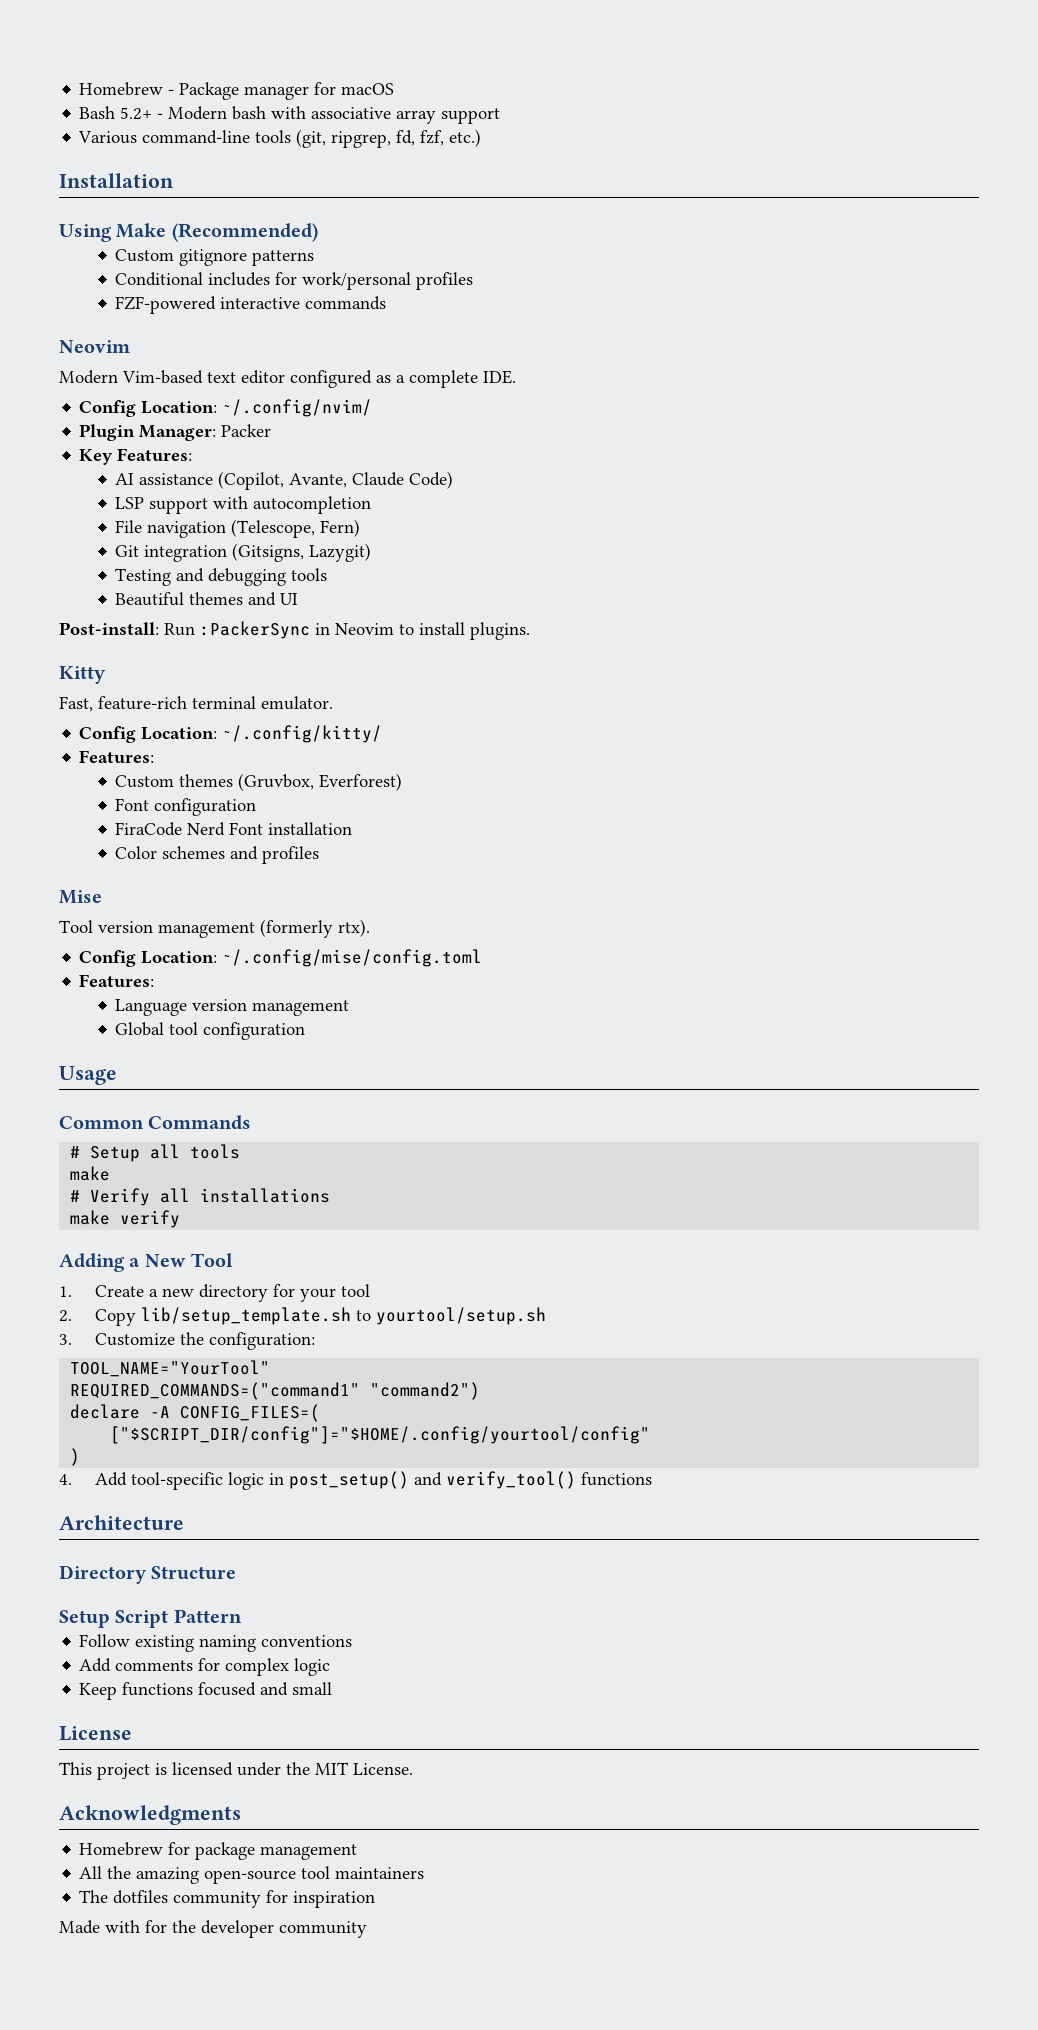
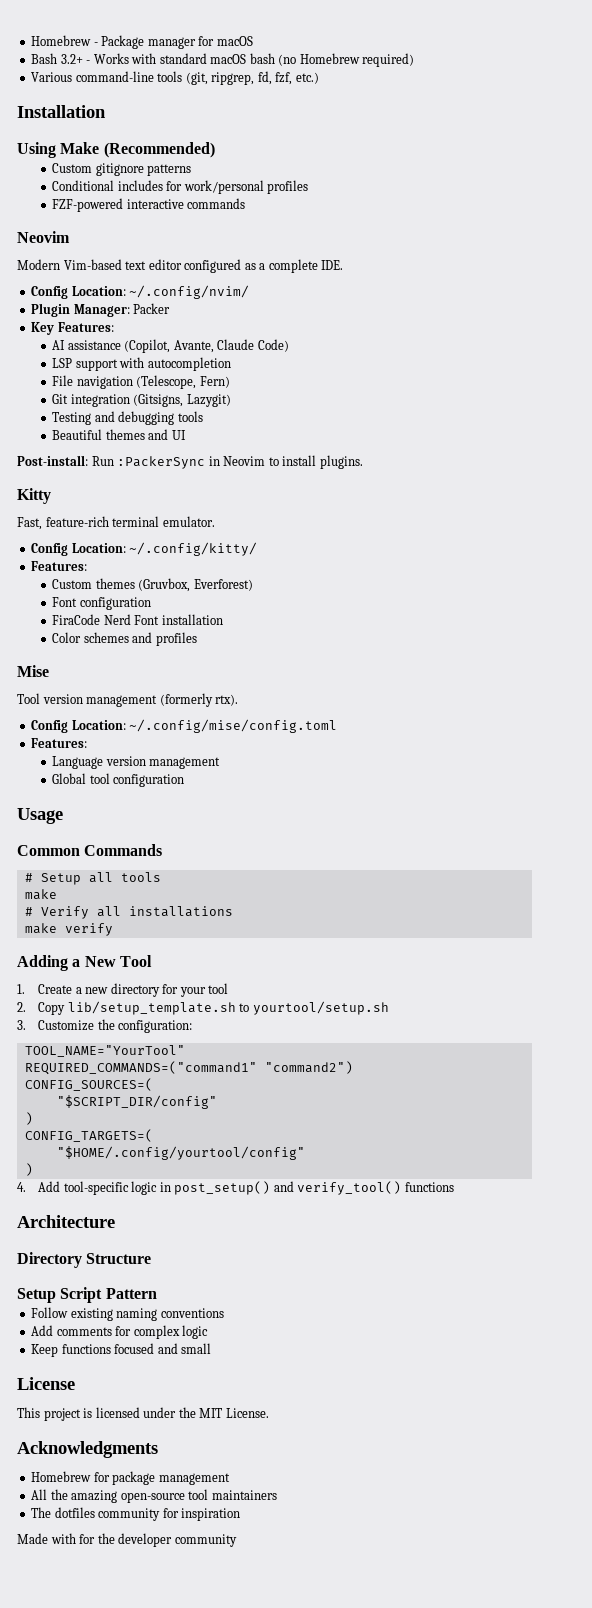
- Bash 5.2+ - Modern bash with associative array support
+ Bash 3.2+ - Works with standard macOS bash (no Homebrew required)
- declare -A CONFIG_FILES=(
- ["$SCRIPT_DIR/config"]="$HOME/.config/yourtool/config"
+ CONFIG_SOURCES=(
+ "$SCRIPT_DIR/config"
+ )
+ CONFIG_TARGETS=(
+ "$HOME/.config/yourtool/config"

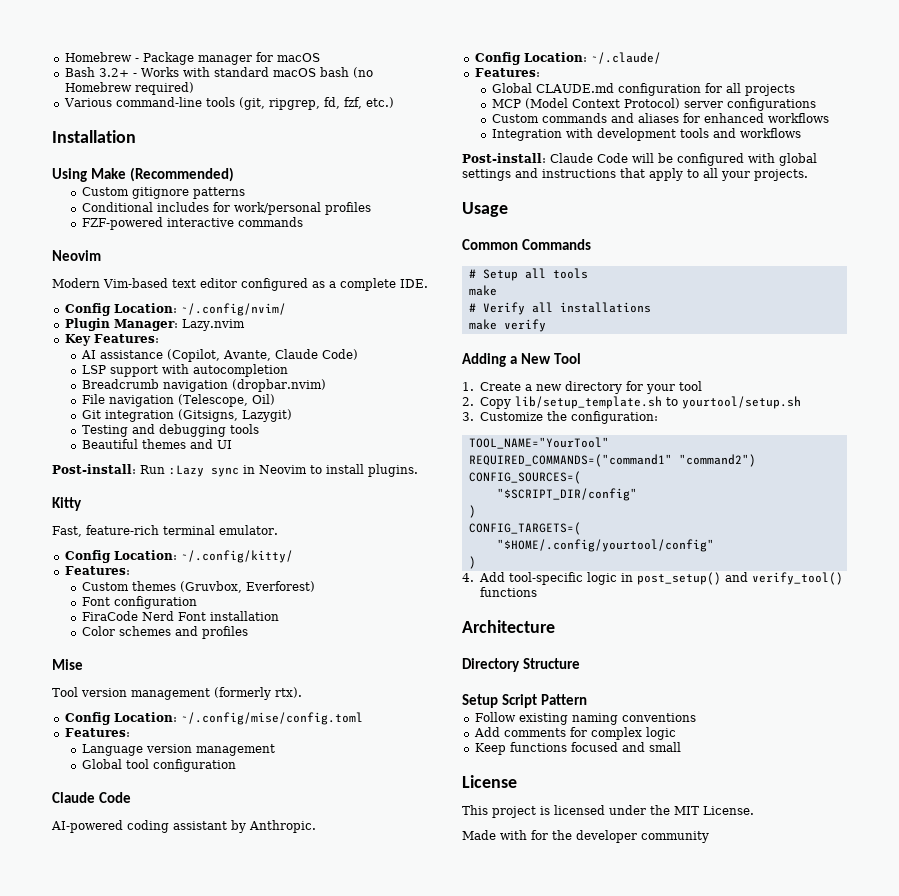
- Plugin Manager: Packer
+ Plugin Manager: Lazy.nvim
+ Breadcrumb navigation (dropbar.nvim)
- File navigation (Telescope, Fern)
+ File navigation (Telescope, Oil)
- Post-install: Run :PackerSync in Neovim to install plugins.
+ Post-install: Run :Lazy sync in Neovim to install plugins.
  Global tool configuration
+ Claude Code
+ AI-powered coding assistant by Anthropic.
+ Config Location: ~/.claude/
+ Features:
+ Global CLAUDE.md configuration for all projects
+ MCP (Model Context Protocol) server configurations
+ Custom commands and aliases for enhanced workflows
+ Integration with development tools and workflows
+ Post-install: Claude Code will be configured with global settings and instructions that apply to all your projects.
- Acknowledgments
- Homebrew for package management
- All the amazing open-source tool maintainers
- The dotfiles community for inspiration

